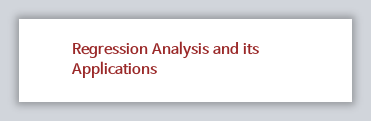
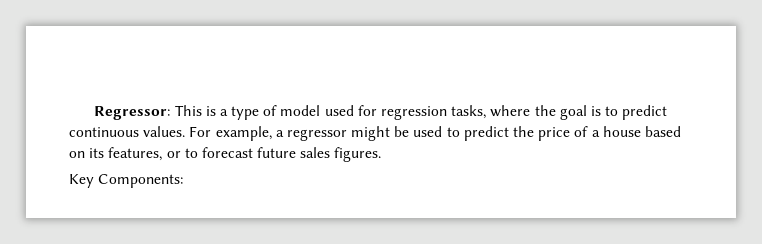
- Regression Analysis and its Applications
+ Regressor: This is a type of model used for regression tasks, where the goal is to predict continuous values. For example, a regressor might be used to predict the price of a house based on its features, or to forecast future sales figures.
+ Key Components:

